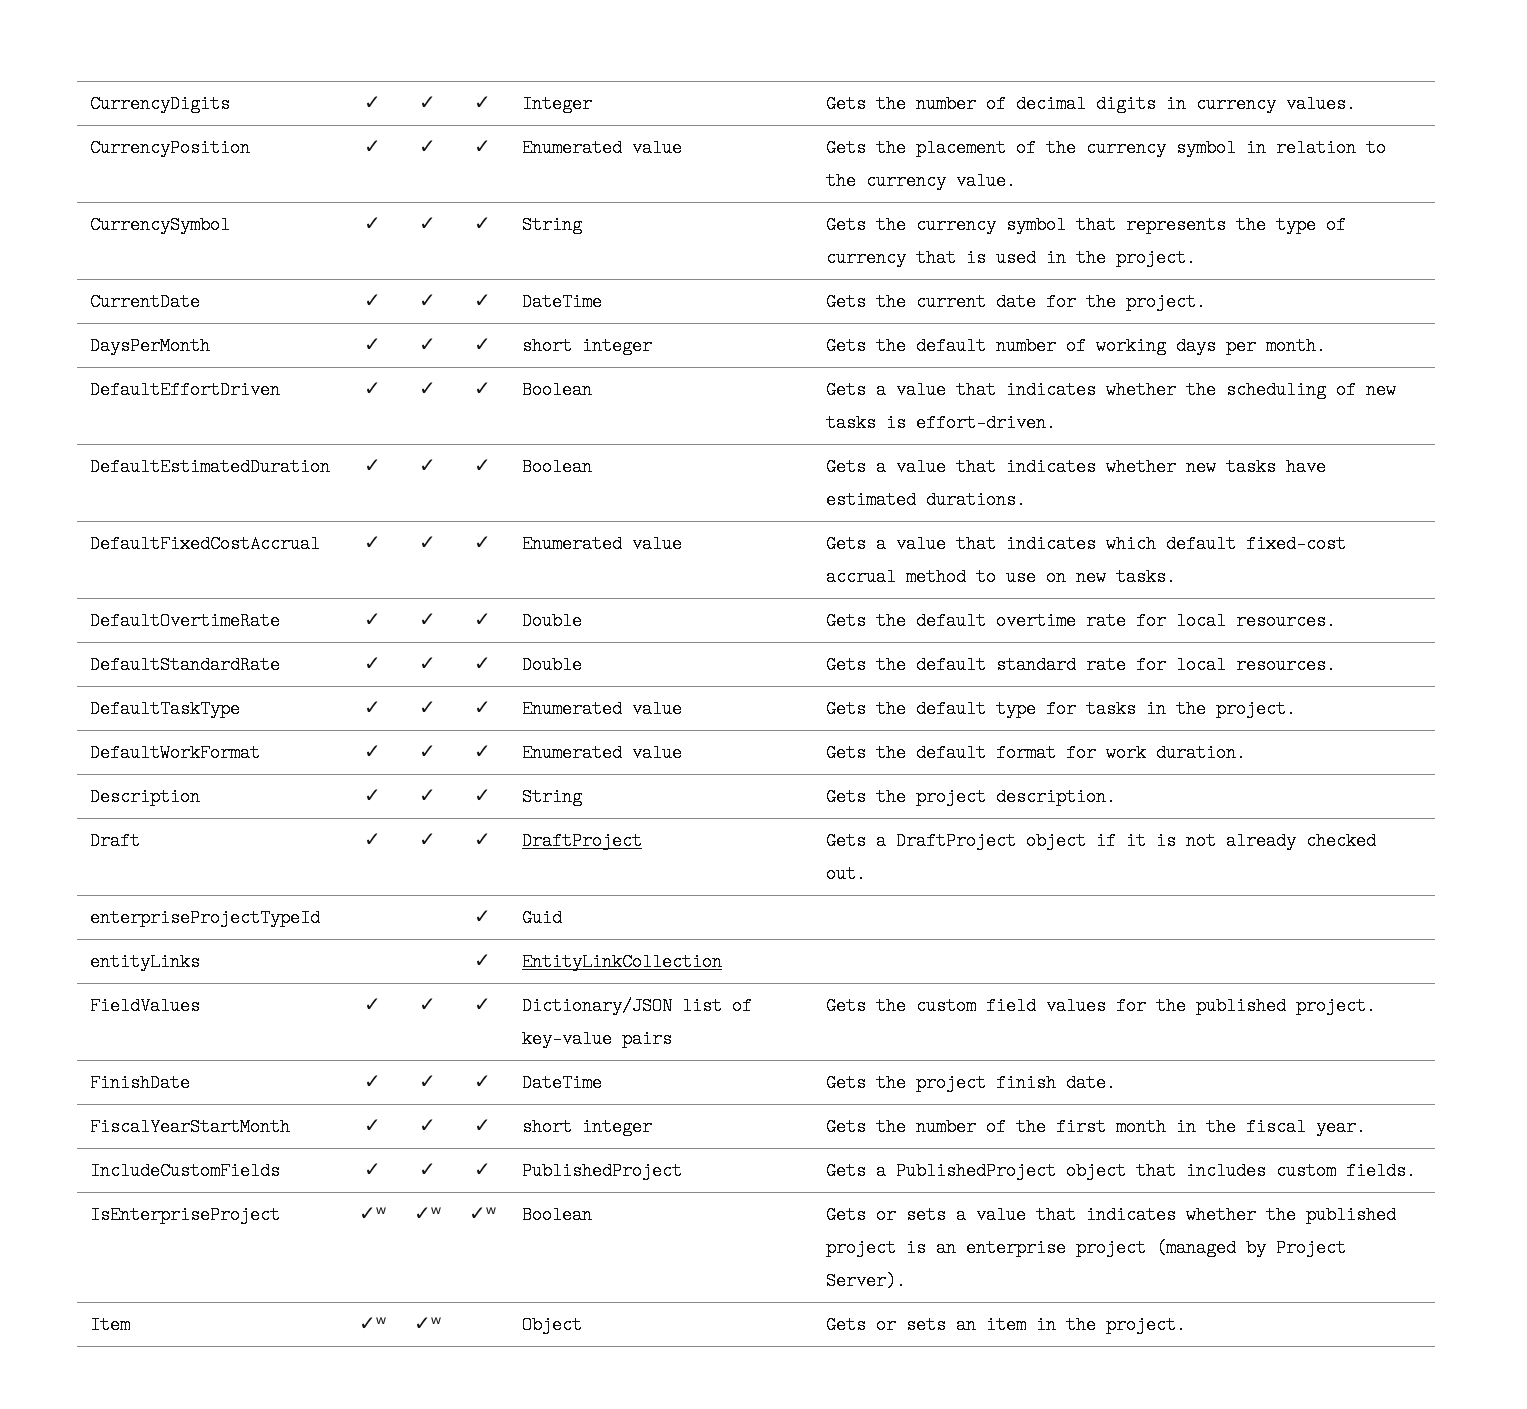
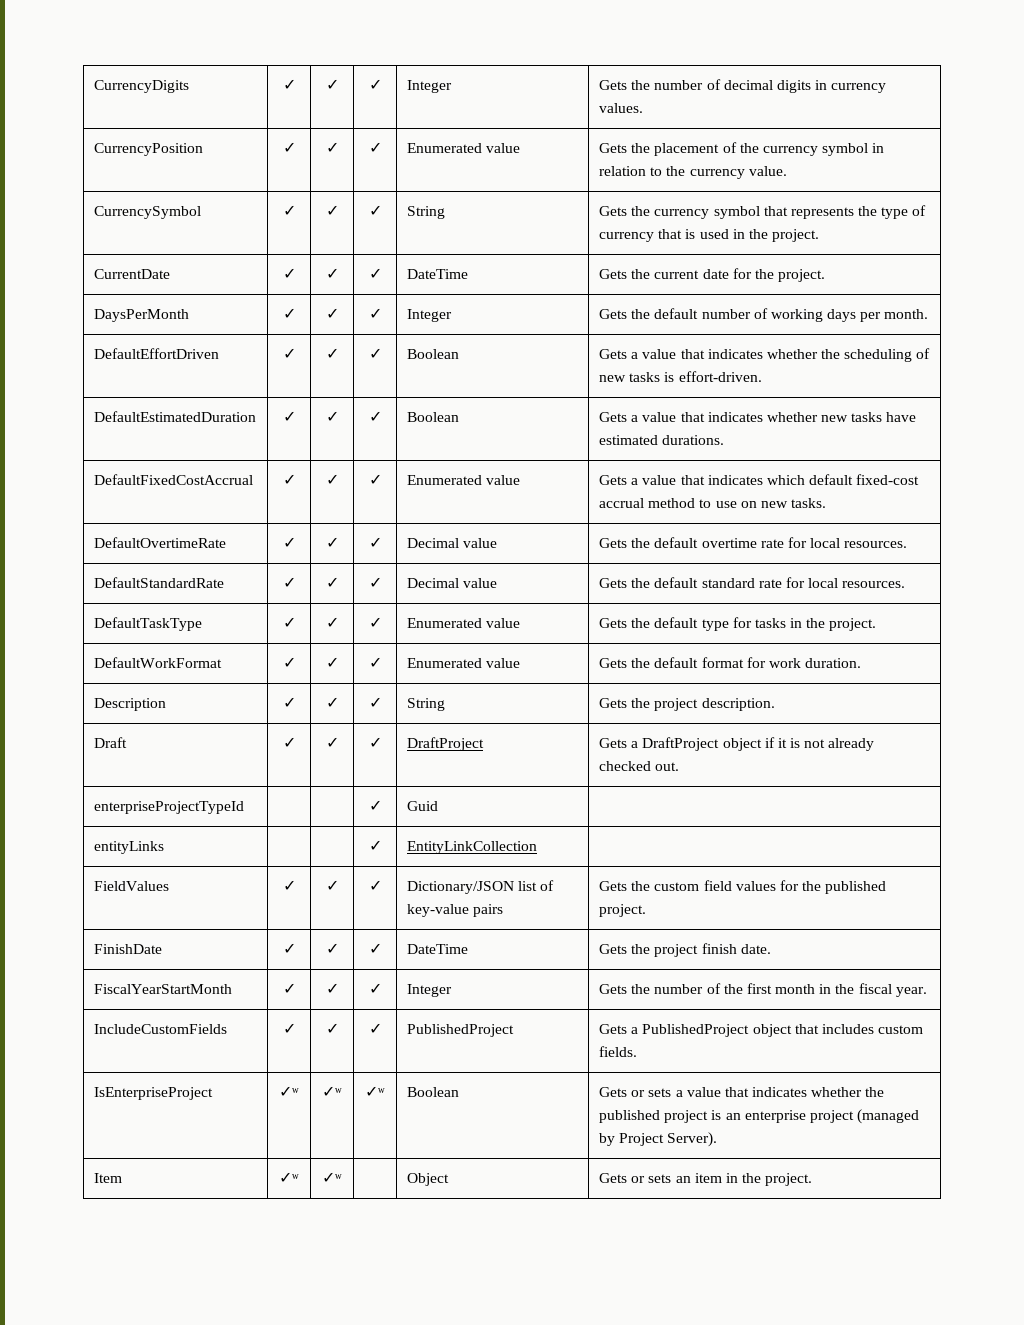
- DaysPerMonth | ✓ | ✓ | ✓ | short integer | Gets the default number of working days per month.
+ DaysPerMonth | ✓ | ✓ | ✓ | Integer | Gets the default number of working days per month.
- DefaultOvertimeRate | ✓ | ✓ | ✓ | Double | Gets the default overtime rate for local resources.
+ DefaultOvertimeRate | ✓ | ✓ | ✓ | Decimal value | Gets the default overtime rate for local resources.
- DefaultStandardRate | ✓ | ✓ | ✓ | Double | Gets the default standard rate for local resources.
+ DefaultStandardRate | ✓ | ✓ | ✓ | Decimal value | Gets the default standard rate for local resources.
- FiscalYearStartMonth | ✓ | ✓ | ✓ | short integer | Gets the number of the first month in the fiscal year.
+ FiscalYearStartMonth | ✓ | ✓ | ✓ | Integer | Gets the number of the first month in the fiscal year.

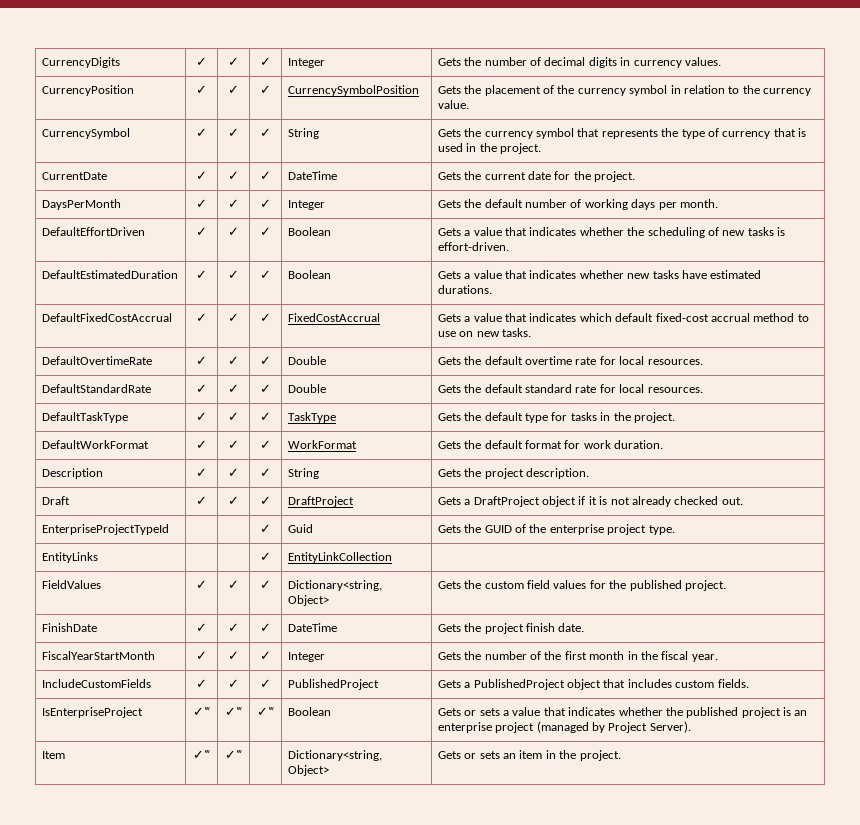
- CurrencyPosition | ✓ | ✓ | ✓ | Enumerated value | Gets the placement of the currency symbol in relation to the currency value.
+ CurrencyPosition | ✓ | ✓ | ✓ | CurrencySymbolPosition | Gets the placement of the currency symbol in relation to the currency value.
- DefaultFixedCostAccrual | ✓ | ✓ | ✓ | Enumerated value | Gets a value that indicates which default fixed-cost accrual method to use on new tasks.
+ DefaultFixedCostAccrual | ✓ | ✓ | ✓ | FixedCostAccrual | Gets a value that indicates which default fixed-cost accrual method to use on new tasks.
- DefaultOvertimeRate | ✓ | ✓ | ✓ | Decimal value | Gets the default overtime rate for local resources.
+ DefaultOvertimeRate | ✓ | ✓ | ✓ | Double | Gets the default overtime rate for local resources.
- DefaultStandardRate | ✓ | ✓ | ✓ | Decimal value | Gets the default standard rate for local resources.
+ DefaultStandardRate | ✓ | ✓ | ✓ | Double | Gets the default standard rate for local resources.
- DefaultTaskType | ✓ | ✓ | ✓ | Enumerated value | Gets the default type for tasks in the project.
+ DefaultTaskType | ✓ | ✓ | ✓ | TaskType | Gets the default type for tasks in the project.
- DefaultWorkFormat | ✓ | ✓ | ✓ | Enumerated value | Gets the default format for work duration.
+ DefaultWorkFormat | ✓ | ✓ | ✓ | WorkFormat | Gets the default format for work duration.
- enterpriseProjectTypeId | | | ✓ | Guid |
- entityLinks | | | ✓ | EntityLinkCollection |
+ EnterpriseProjectTypeId | | | ✓ | Guid | Gets the GUID of the enterprise project type.
+ EntityLinks | | | ✓ | EntityLinkCollection |
- FieldValues | ✓ | ✓ | ✓ | Dictionary/JSON list of key-value pairs | Gets the custom field values for the published project.
+ FieldValues | ✓ | ✓ | ✓ | Dictionary<string, Object> | Gets the custom field values for the published project.
- Item | ✓ʷ | ✓ʷ | | Object | Gets or sets an item in the project.
+ Item | ✓ʷ | ✓ʷ | | Dictionary<string, Object> | Gets or sets an item in the project.

